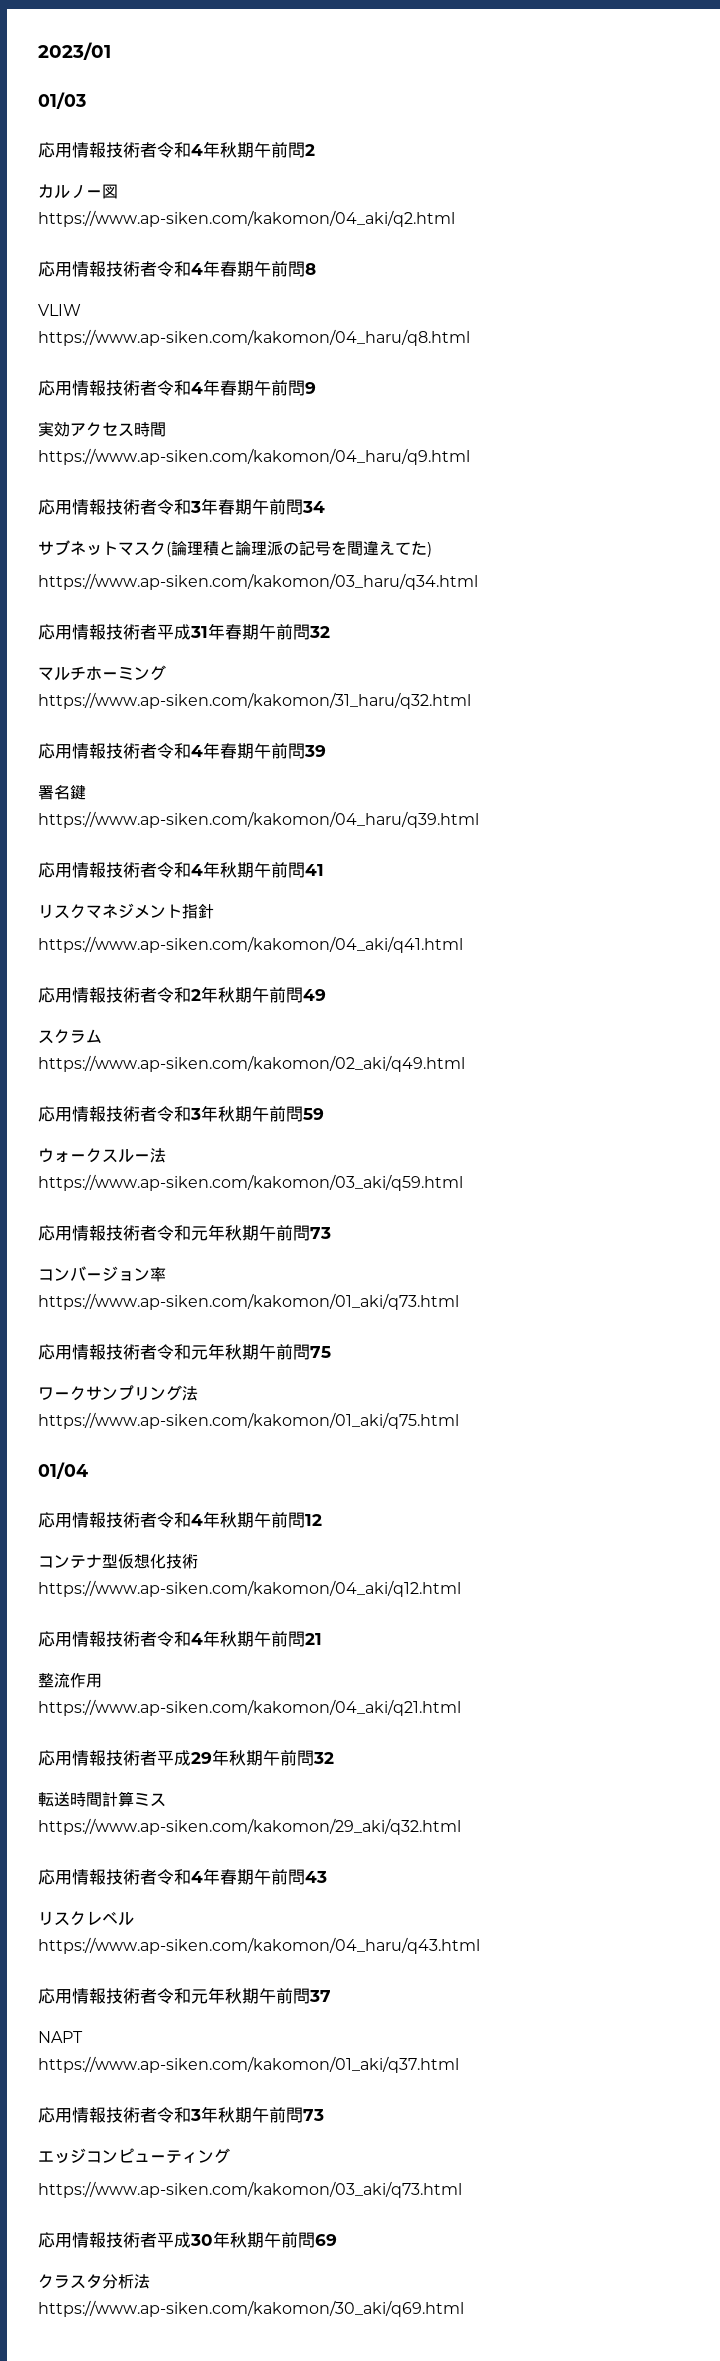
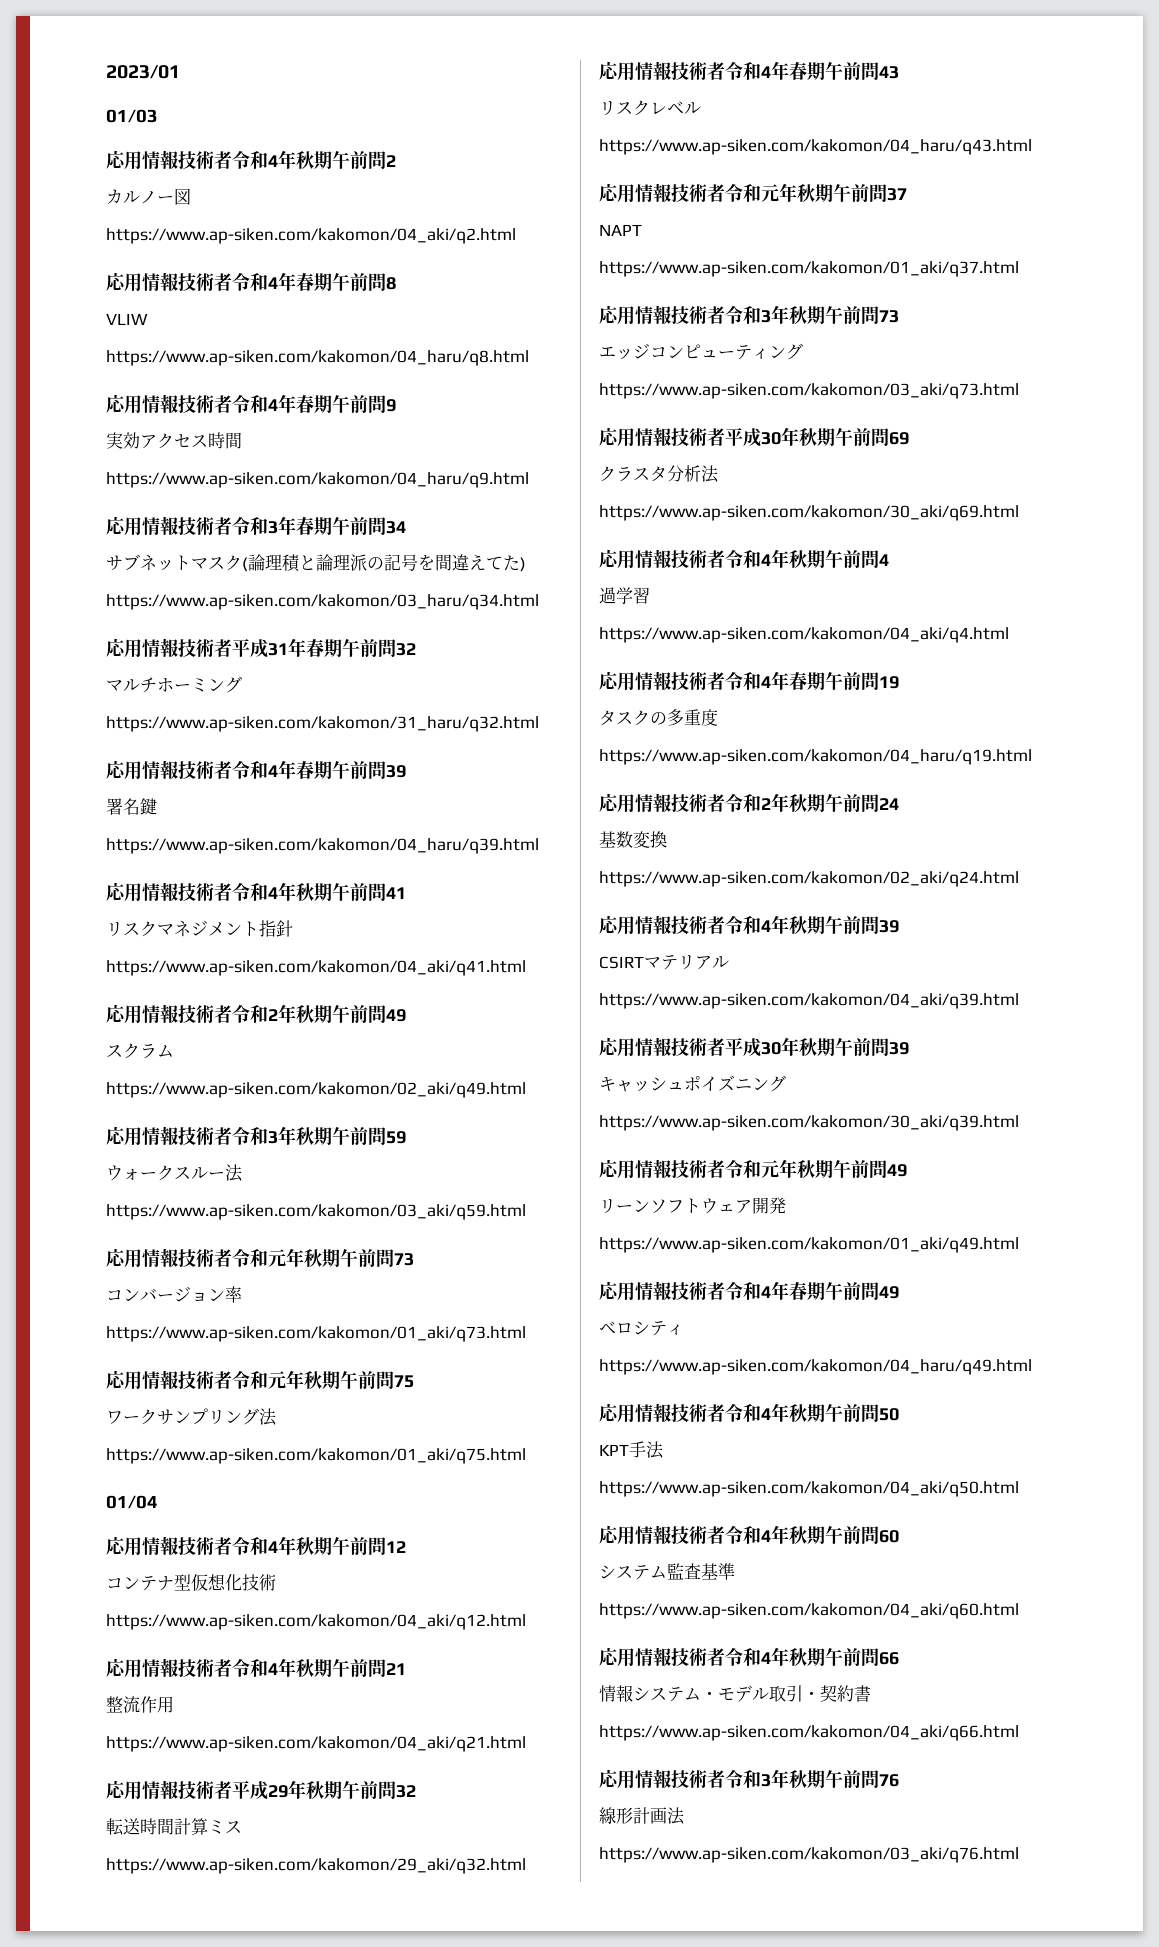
+ 応用情報技術者令和4年秋期午前問4
+ 過学習
+ https://www.ap-siken.com/kakomon/04_aki/q4.html
+ 応用情報技術者令和4年春期午前問19
+ タスクの多重度
+ https://www.ap-siken.com/kakomon/04_haru/q19.html
+ 応用情報技術者令和2年秋期午前問24
+ 基数変換
+ https://www.ap-siken.com/kakomon/02_aki/q24.html
+ 応用情報技術者令和4年秋期午前問39
+ CSIRTマテリアル
+ https://www.ap-siken.com/kakomon/04_aki/q39.html
+ 応用情報技術者平成30年秋期午前問39
+ キャッシュポイズニング
+ https://www.ap-siken.com/kakomon/30_aki/q39.html
+ 応用情報技術者令和元年秋期午前問49
+ リーンソフトウェア開発
+ https://www.ap-siken.com/kakomon/01_aki/q49.html
+ 応用情報技術者令和4年春期午前問49
+ ベロシティ
+ https://www.ap-siken.com/kakomon/04_haru/q49.html
+ 応用情報技術者令和4年秋期午前問50
+ KPT手法
+ https://www.ap-siken.com/kakomon/04_aki/q50.html
+ 応用情報技術者令和4年秋期午前問60
+ システム監査基準
+ https://www.ap-siken.com/kakomon/04_aki/q60.html
+ 応用情報技術者令和4年秋期午前問66
+ 情報システム・モデル取引・契約書
+ https://www.ap-siken.com/kakomon/04_aki/q66.html
+ 応用情報技術者令和3年秋期午前問76
+ 線形計画法
+ https://www.ap-siken.com/kakomon/03_aki/q76.html

